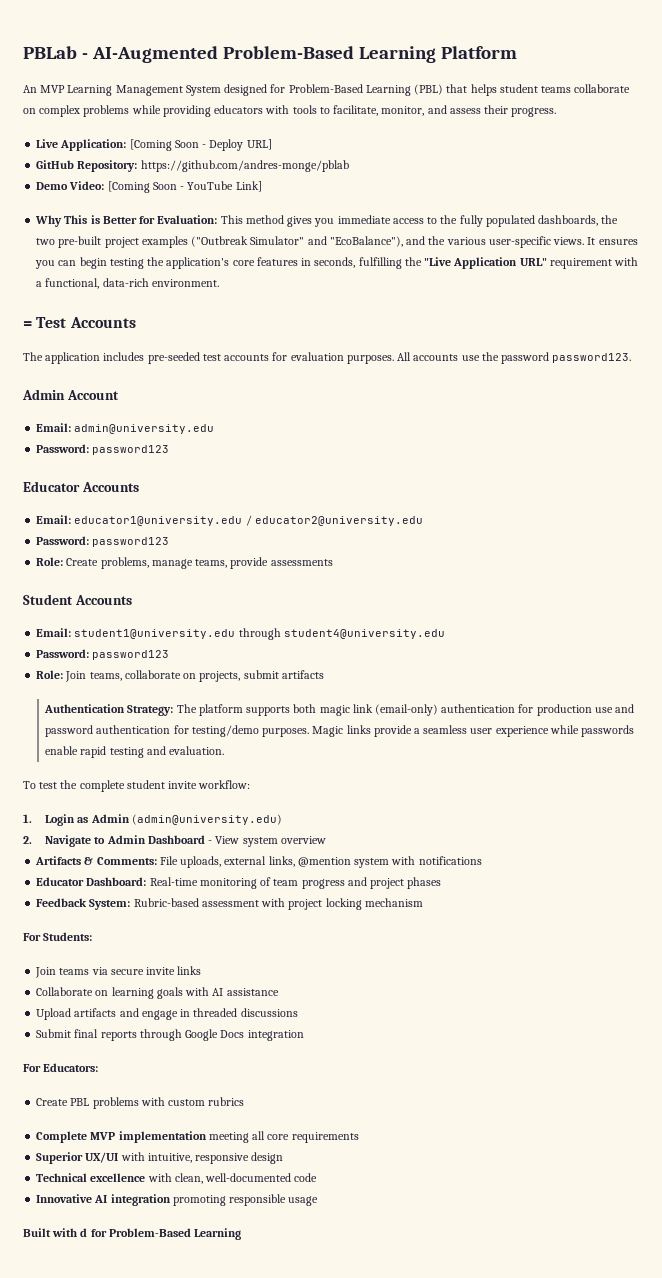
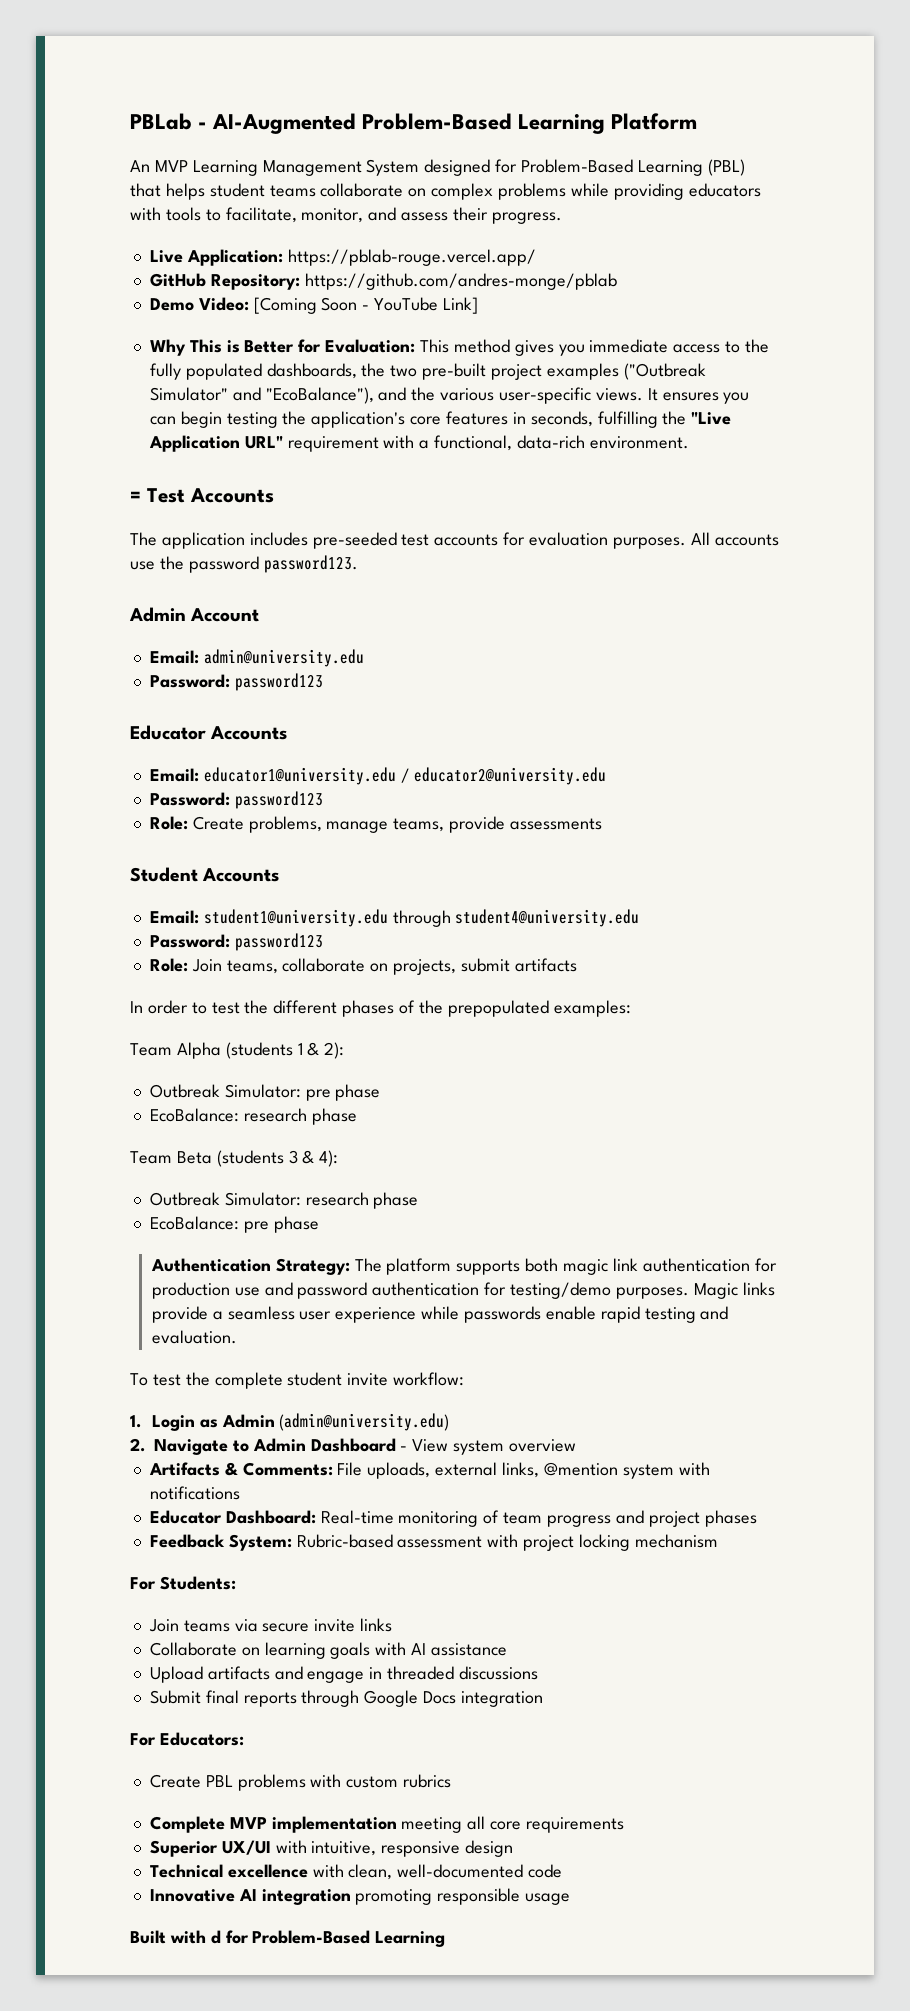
- Live Application: [Coming Soon - Deploy URL]
+ Live Application: https://pblab-rouge.vercel.app/
+ In order to test the different phases of the prepopulated examples:
+ Team Alpha (students 1 & 2):
+ Outbreak Simulator: pre phase
+ EcoBalance: research phase
+ Team Beta (students 3 & 4):
+ Outbreak Simulator: research phase
+ EcoBalance: pre phase
- Authentication Strategy: The platform supports both magic link (email-only) authentication for production use and password authentication for testing/demo purposes.
+ Authentication Strategy: The platform supports both magic link authentication for production use and password authentication for testing/demo purposes.

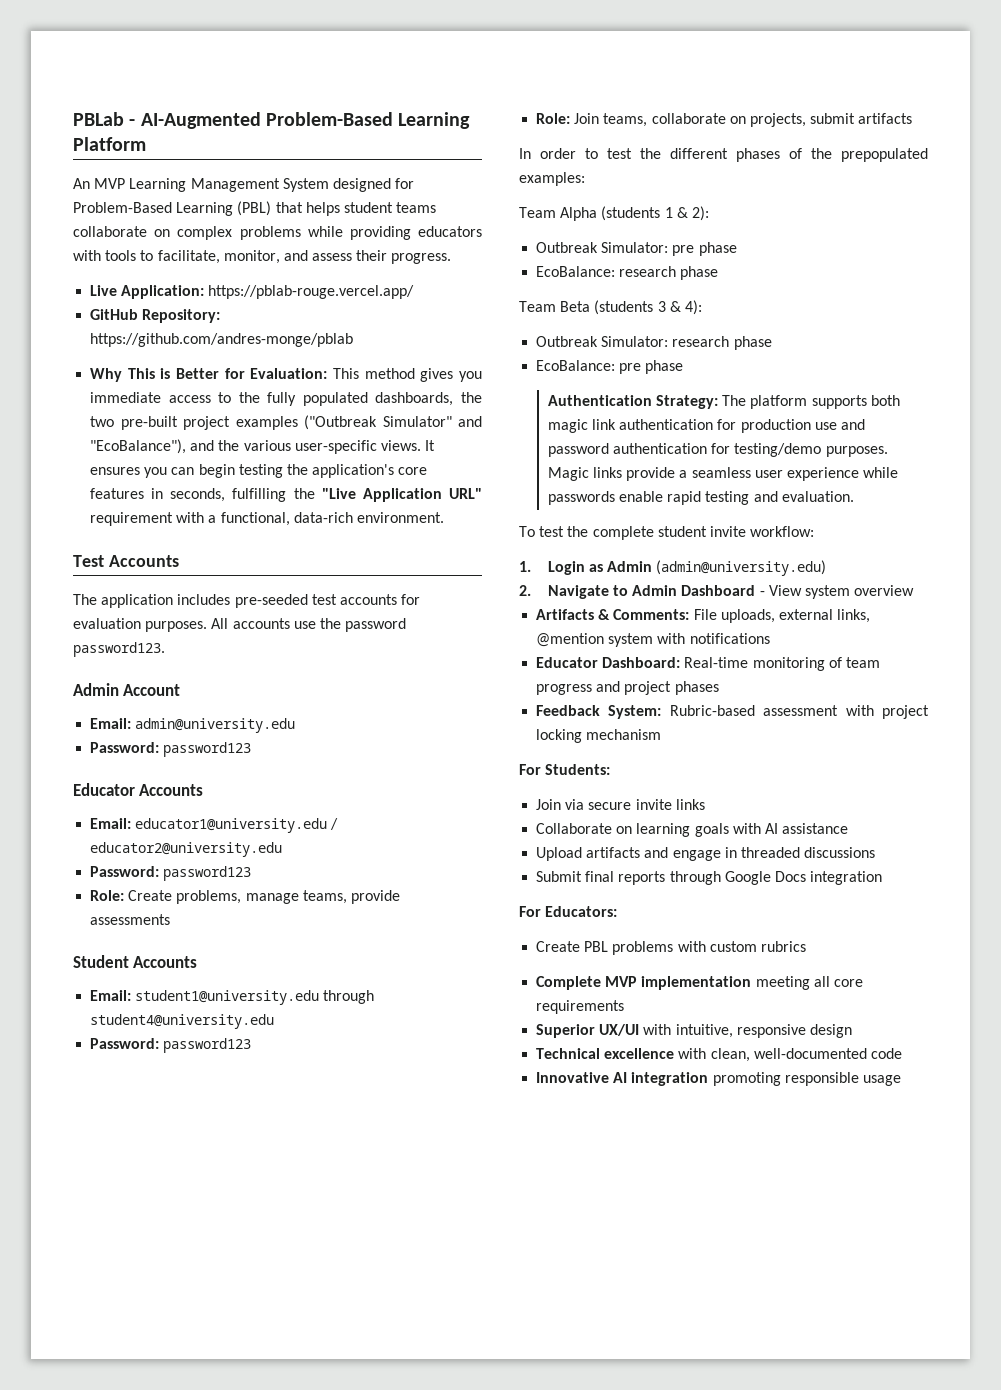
- Demo Video: [Coming Soon - YouTube Link]
- = Test Accounts
+ Test Accounts
- Join teams via secure invite links
+ Join via secure invite links
- Built with d for Problem-Based Learning

